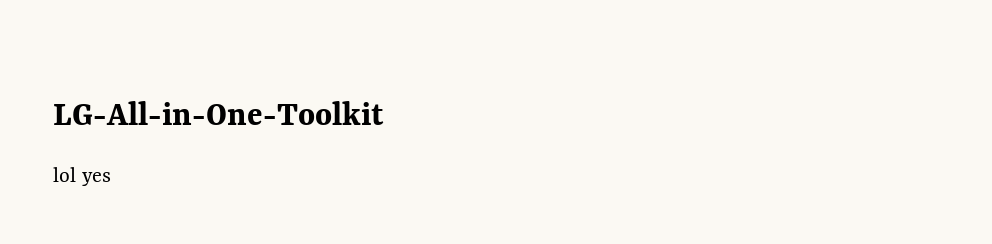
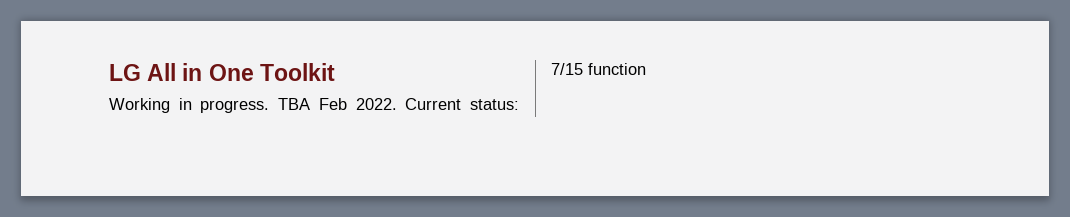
- LG-All-in-One-Toolkit
- lol yes
+ LG All in One Toolkit
+ Working in progress. TBA Feb 2022. Current status: 7/15 function

